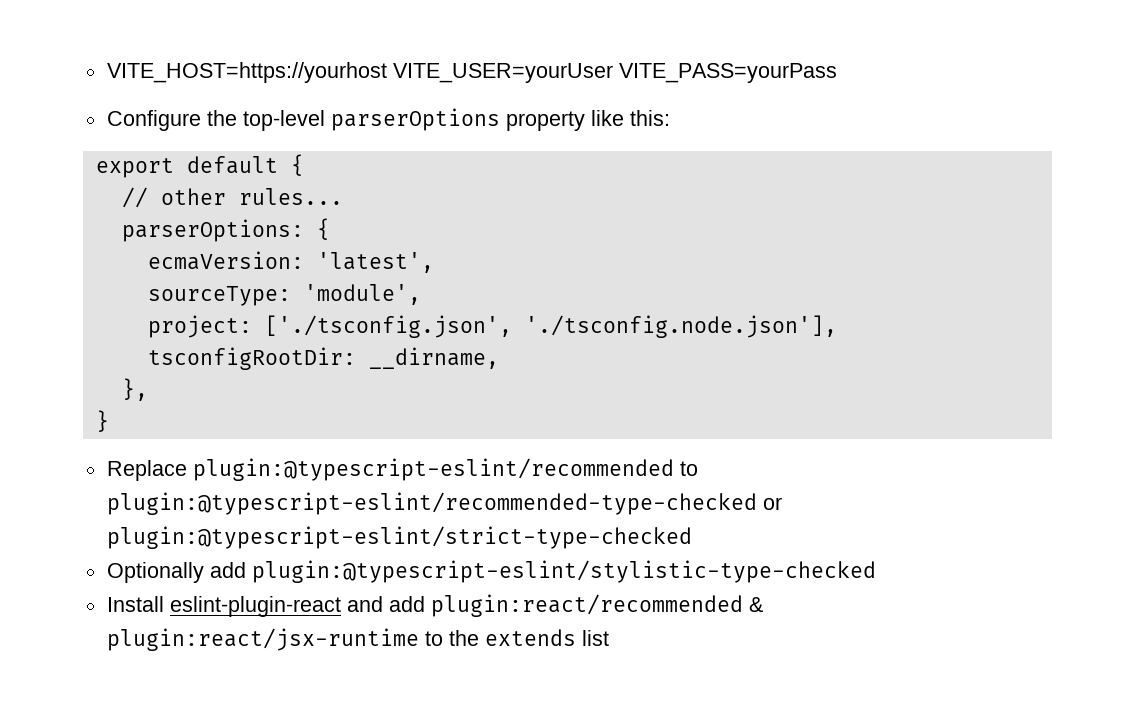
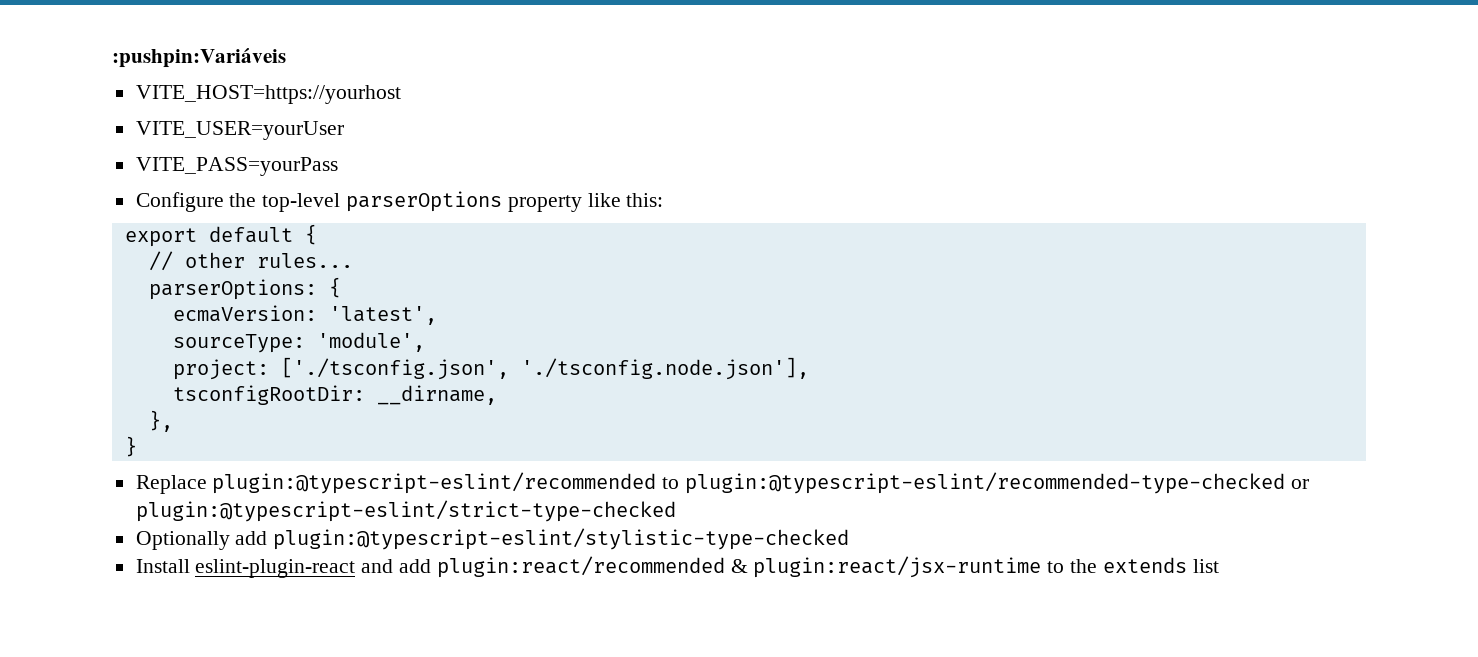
+ :pushpin:Variáveis
- VITE_HOST=https://yourhost VITE_USER=yourUser VITE_PASS=yourPass
+ VITE_HOST=https://yourhost
+ VITE_USER=yourUser
+ VITE_PASS=yourPass

